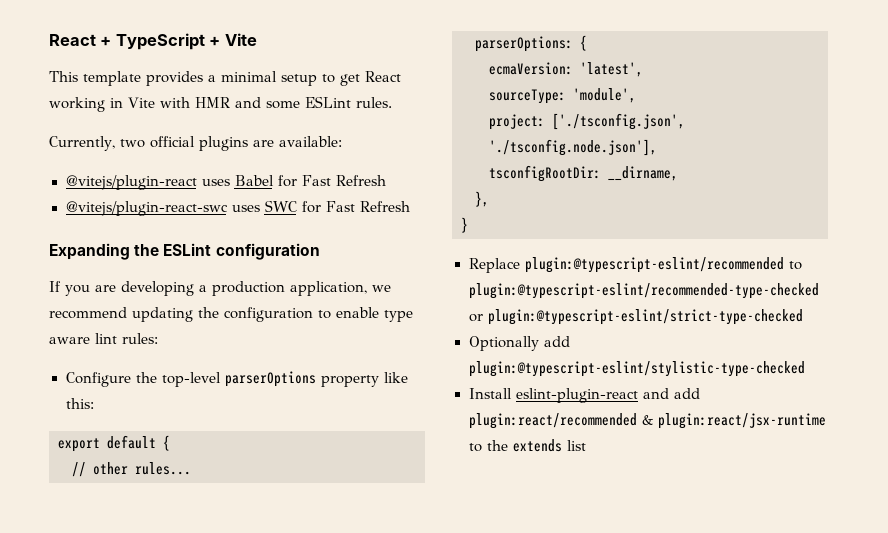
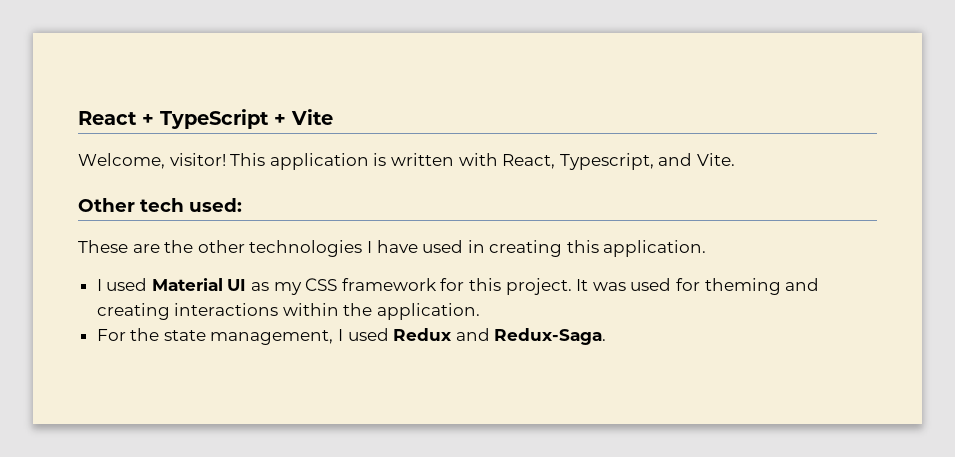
- This template provides a minimal setup to get React working in Vite with HMR and some ESLint rules.
- Currently, two official plugins are available:
- @vitejs/plugin-react uses Babel for Fast Refresh
- @vitejs/plugin-react-swc uses SWC for Fast Refresh
- Expanding the ESLint configuration
- If you are developing a production application, we recommend updating the configuration to enable type aware lint rules:
- Configure the top-level parserOptions property like this:
- export default {
- // other rules...
- parserOptions: {
- ecmaVersion: 'latest',
- sourceType: 'module',
- project: ['./tsconfig.json', './tsconfig.node.json'],
- tsconfigRootDir: __dirname,
- },
- }
- Replace plugin:@typescript-eslint/recommended to plugin:@typescript-eslint/recommended-type-checked or plugin:@typescript-eslint/strict-type-checked
- Optionally add plugin:@typescript-eslint/stylistic-type-checked
- Install eslint-plugin-react and add plugin:react/recommended & plugin:react/jsx-runtime to the extends list
+ Welcome, visitor! This application is written with React, Typescript, and Vite.
+ Other tech used:
+ These are the other technologies I have used in creating this application.
+ I used Material UI as my CSS framework for this project. It was used for theming and creating interactions within the application.
+ For the state management, I used Redux and Redux-Saga.

